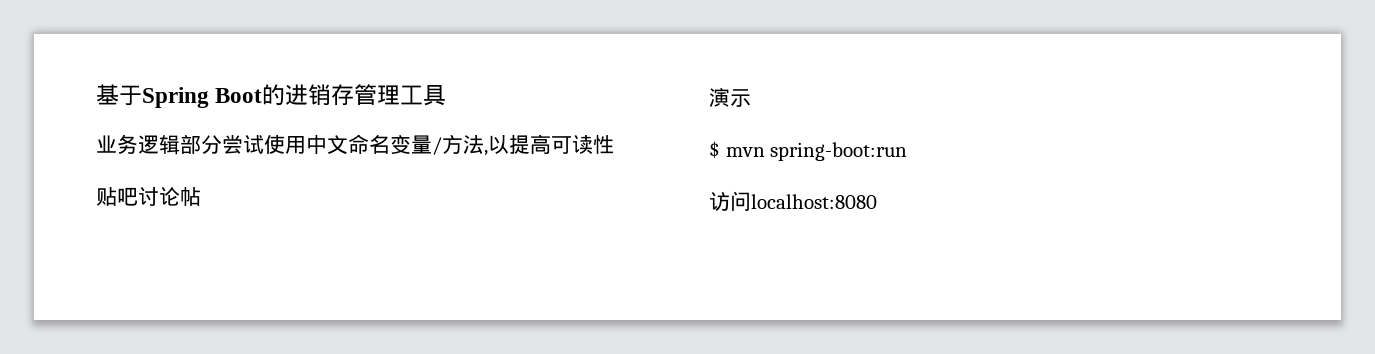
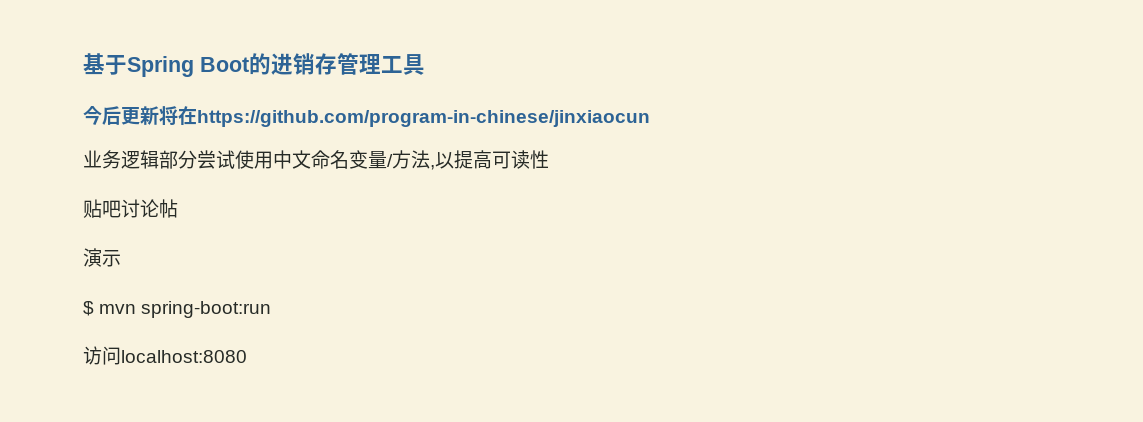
+ 今后更新将在https://github.com/program-in-chinese/jinxiaocun

